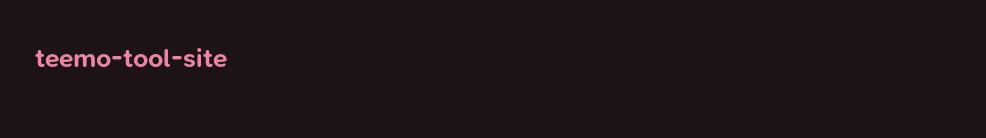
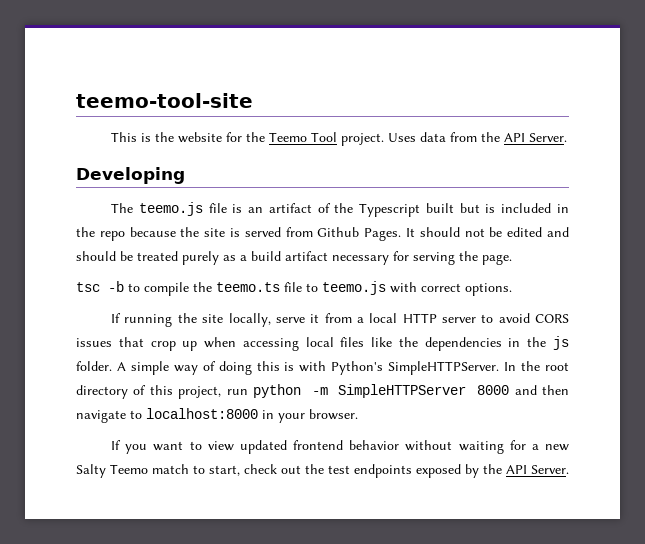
+ This is the website for the Teemo Tool project. Uses data from the API Server.
+ Developing
+ The teemo.js file is an artifact of the Typescript built but is included in the repo because the site is served from Github Pages. It should not be edited and should be treated purely as a build artifact necessary for serving the page.
+ tsc -b to compile the teemo.ts file to teemo.js with correct options.
+ If running the site locally, serve it from a local HTTP server to avoid CORS issues that crop up when accessing local files like the dependencies in the js folder. A simple way of doing this is with Python's SimpleHTTPServer. In the root directory of this project, run python -m SimpleHTTPServer 8000 and then navigate to localhost:8000 in your browser.
+ If you want to view updated frontend behavior without waiting for a new Salty Teemo match to start, check out the test endpoints exposed by the API Server.

